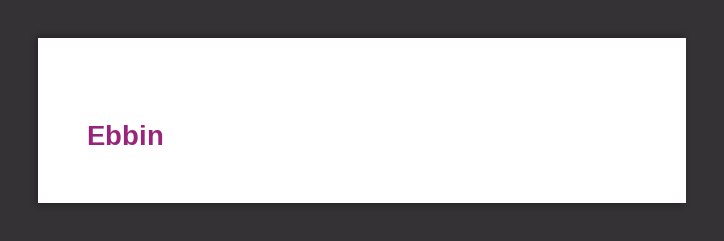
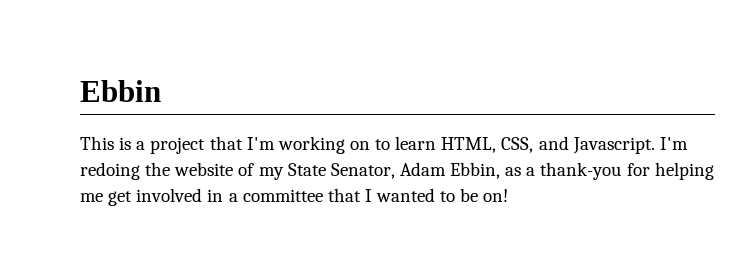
+ This is a project that I'm working on to learn HTML, CSS, and Javascript. I'm redoing the website of my State Senator, Adam Ebbin, as a thank-you for helping me get involved in a committee that I wanted to be on!

